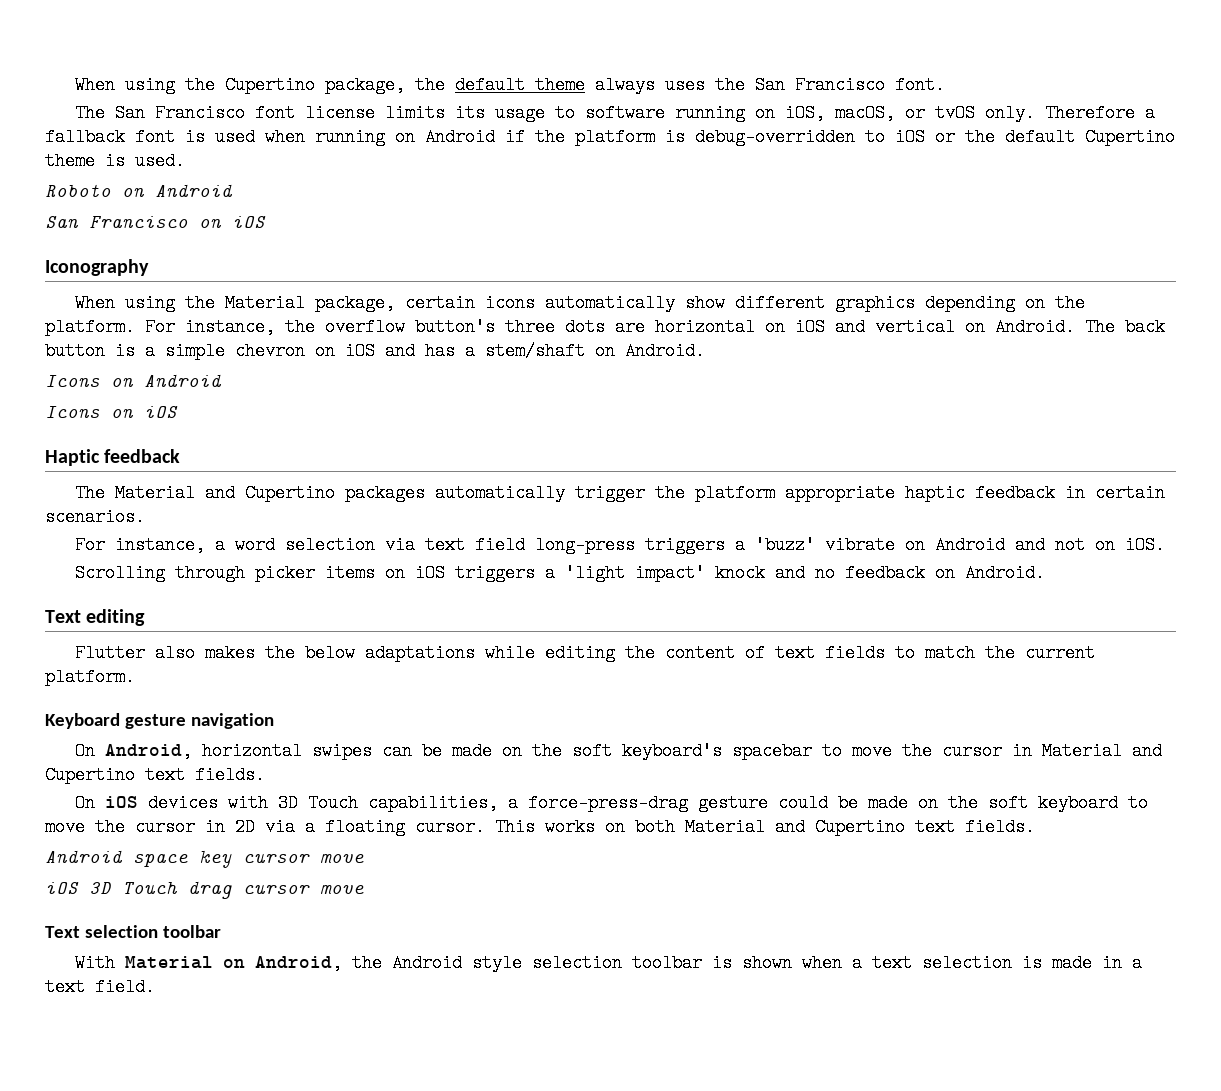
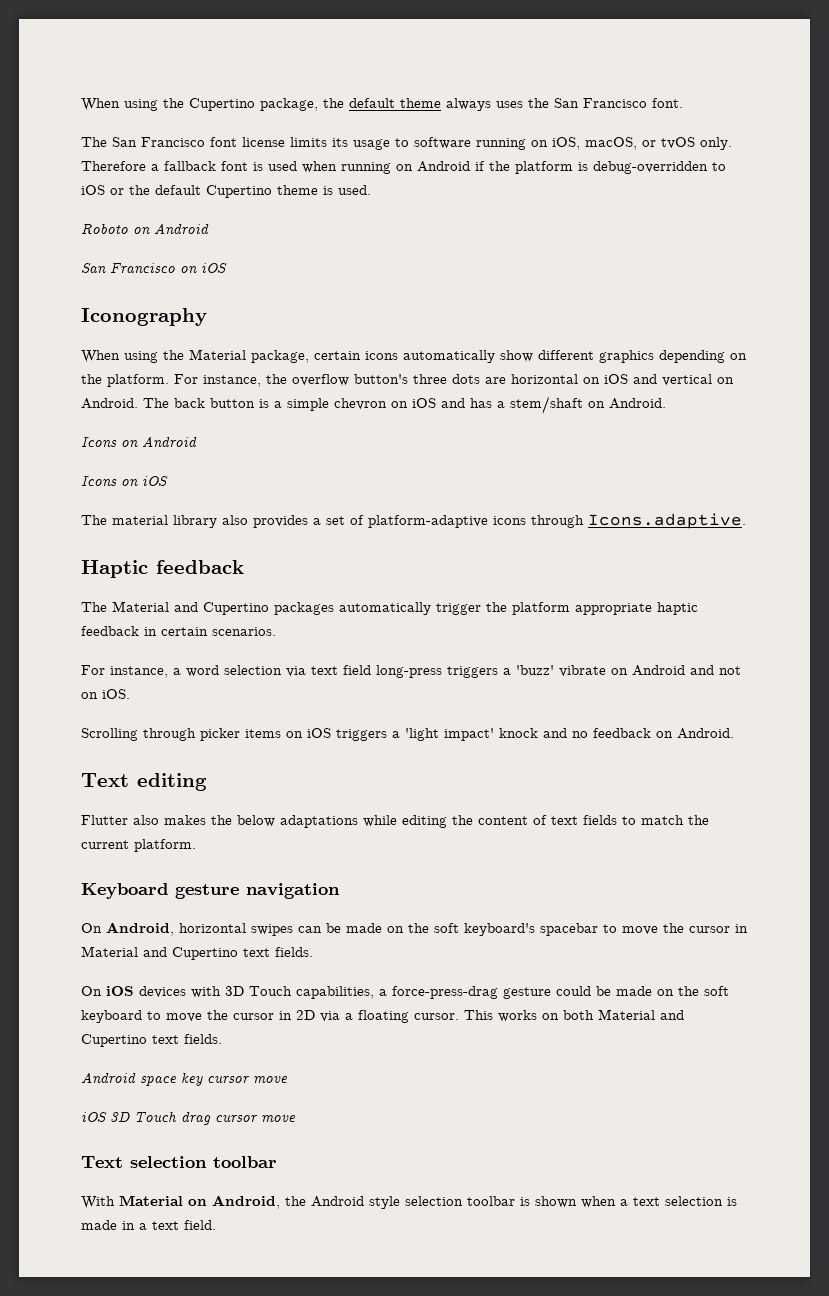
+ The material library also provides a set of platform-adaptive icons through Icons.adaptive.

